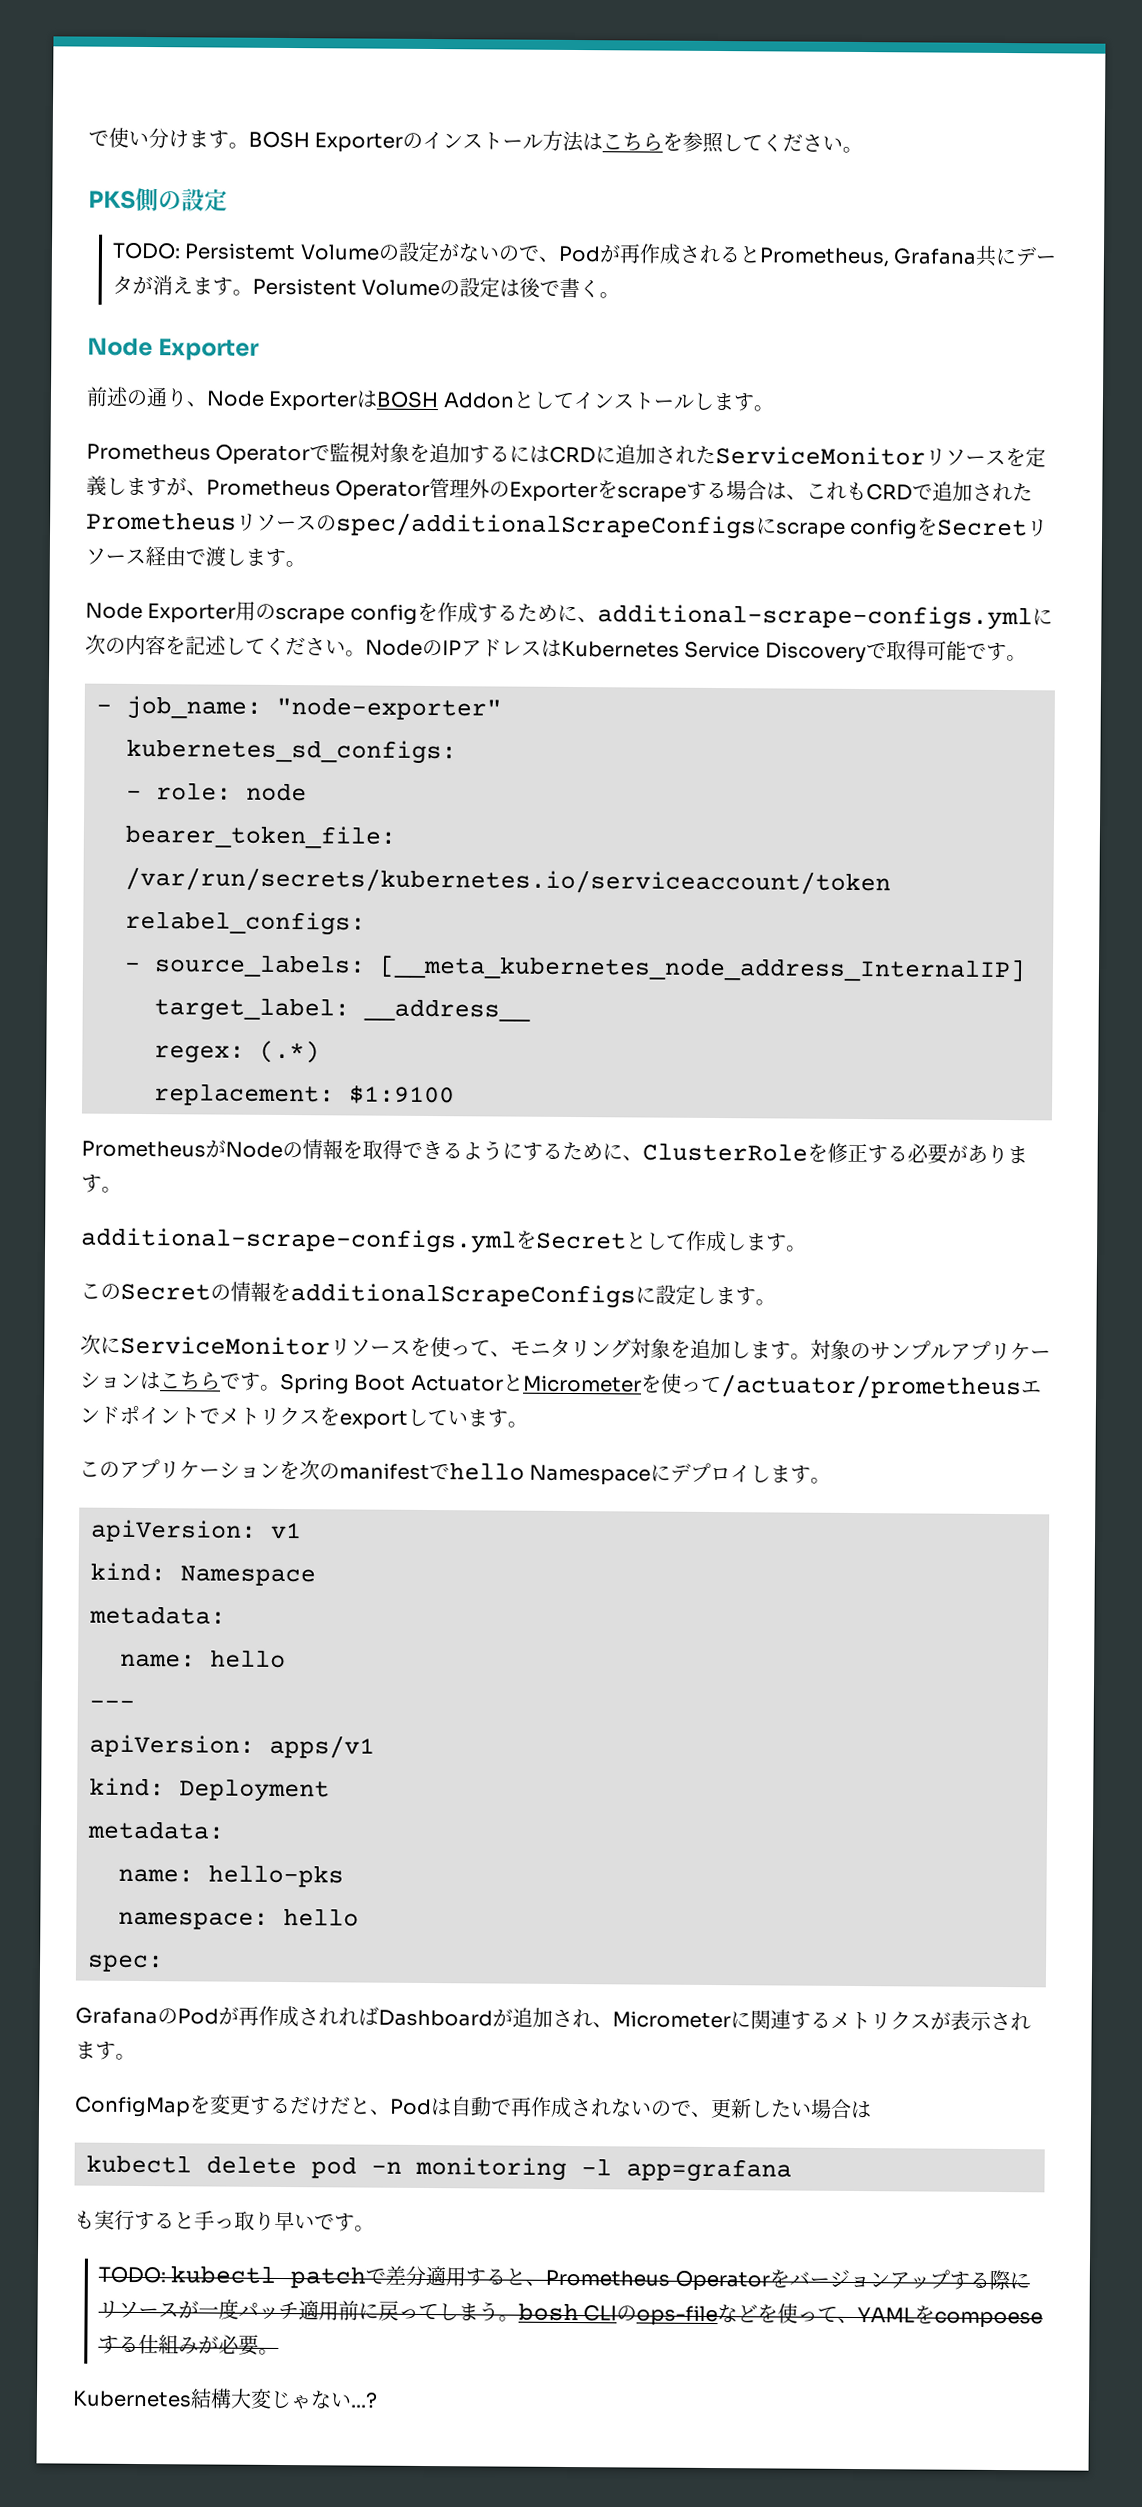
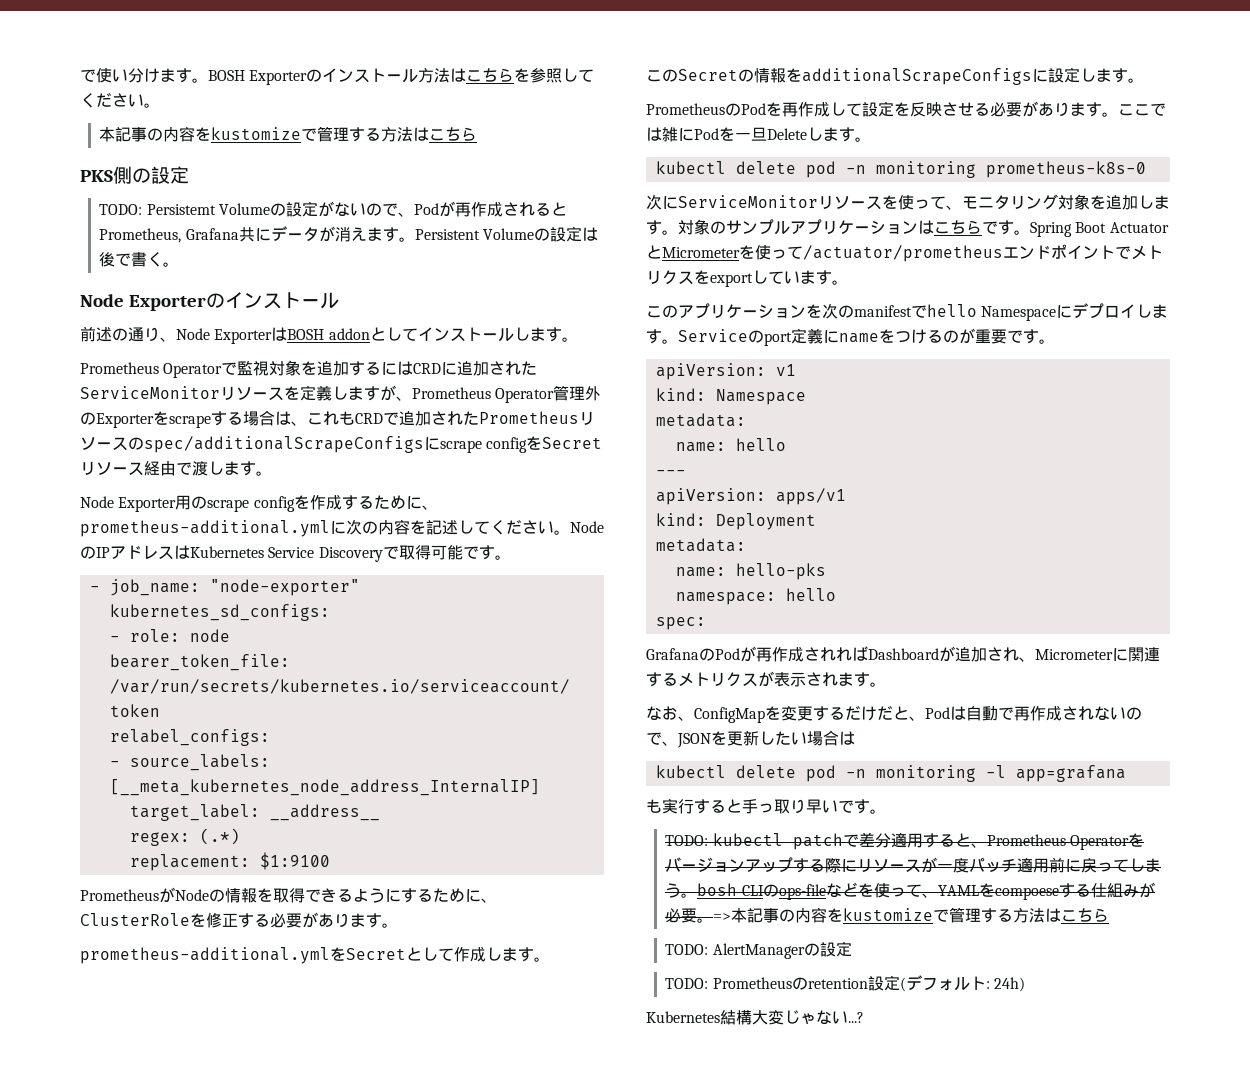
  BOSH Exporterのインストール方法はこちらを参照してください。
+ 本記事の内容をkustomizeで管理する方法はこちら
  Persistent Volumeの設定は後で書く。
- Node Exporter
+ Node Exporterのインストール
- 前述の通り、Node ExporterはBOSH Addonとしてインストールします。
+ 前述の通り、Node ExporterはBOSH addonとしてインストールします。
- Node Exporter用のscrape configを作成するために、additional-scrape-configs.ymlに次の内容を記述してください。
+ Node Exporter用のscrape configを作成するために、prometheus-additional.ymlに次の内容を記述してください。
- additional-scrape-configs.ymlをSecretとして作成します。
+ prometheus-additional.ymlをSecretとして作成します。
+ PrometheusのPodを再作成して設定を反映させる必要があります。ここでは雑にPodを一旦Deleteします。
+ kubectl delete pod -n monitoring prometheus-k8s-0
+ Serviceのport定義にnameをつけるのが重要です。
- ConfigMapを変更するだけだと、Podは自動で再作成されないので、更新したい場合は
+ なお、ConfigMapを変更するだけだと、Podは自動で再作成されないので、JSONを更新したい場合は
+ =>本記事の内容をkustomizeで管理する方法はこちら
+ TODO: AlertManagerの設定
+ TODO: Prometheusのretention設定(デフォルト: 24h)

